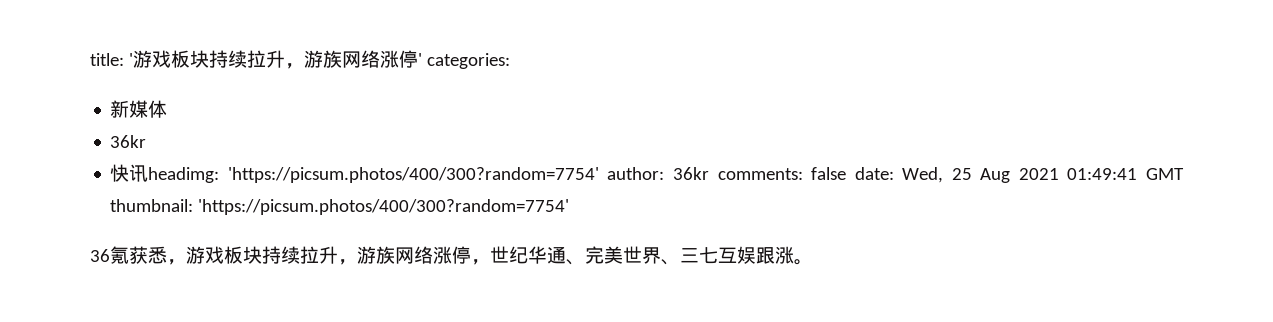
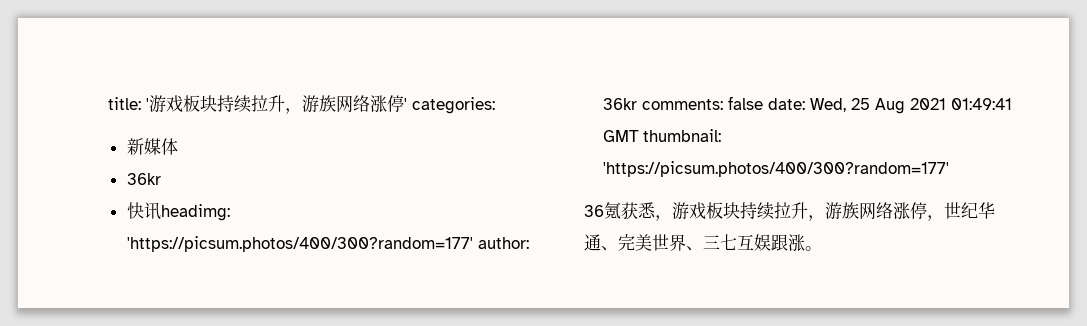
- 快讯headimg: 'https://picsum.photos/400/300?random=7754' author: 36kr comments: false date: Wed, 25 Aug 2021 01:49:41 GMT thumbnail: 'https://picsum.photos/400/300?random=7754'
+ 快讯headimg: 'https://picsum.photos/400/300?random=177' author: 36kr comments: false date: Wed, 25 Aug 2021 01:49:41 GMT thumbnail: 'https://picsum.photos/400/300?random=177'

